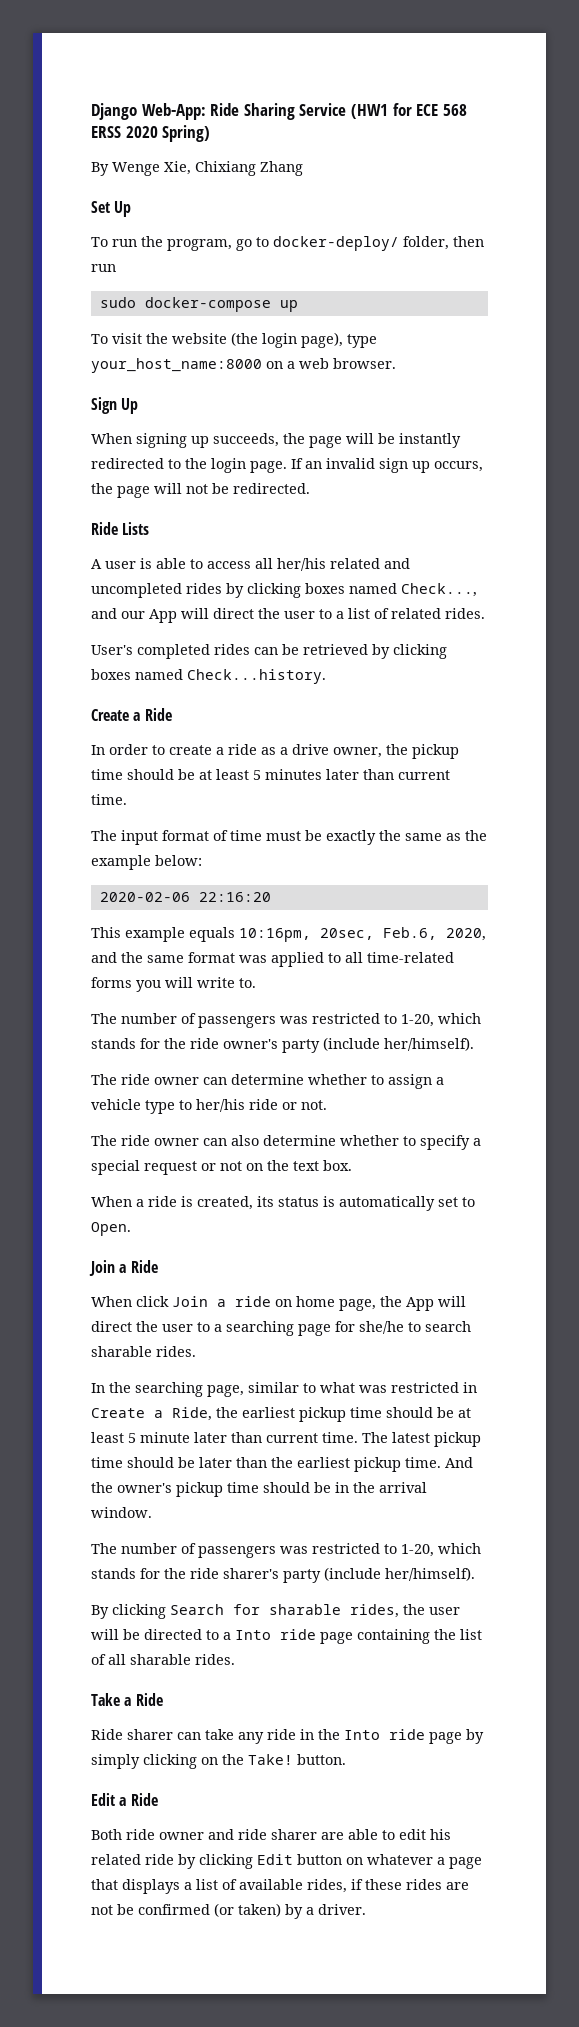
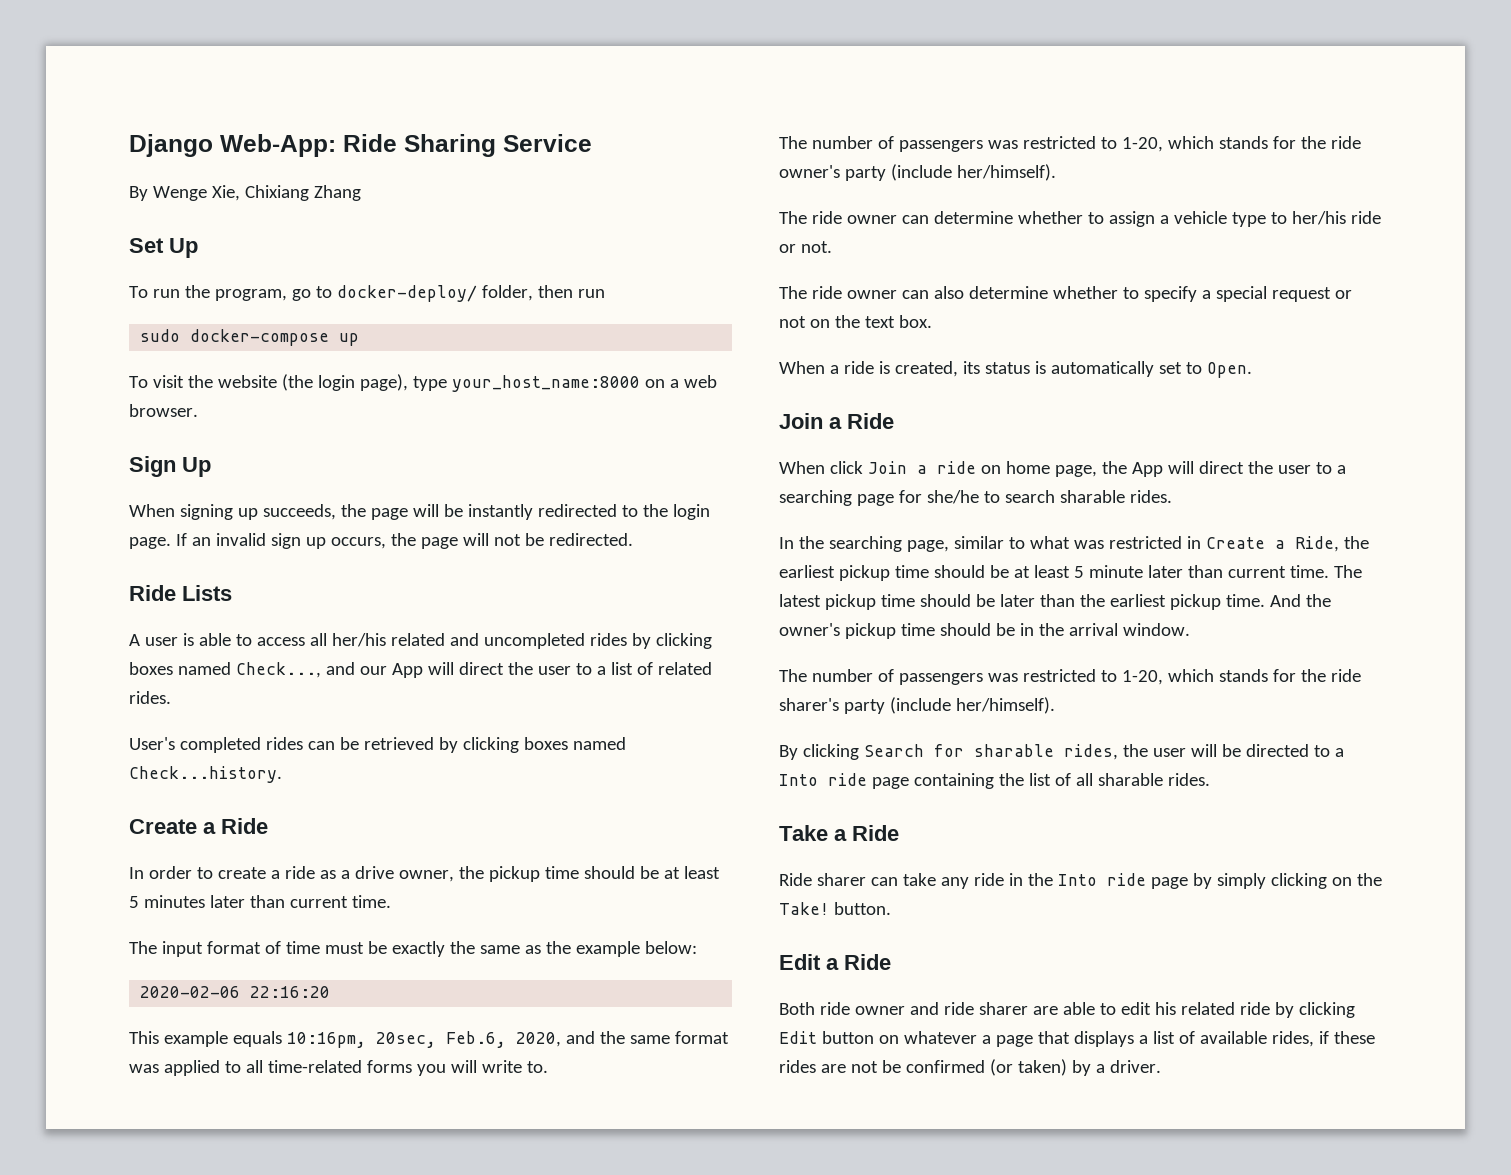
- Django Web-App: Ride Sharing Service (HW1 for ECE 568 ERSS 2020 Spring)
+ Django Web-App: Ride Sharing Service

